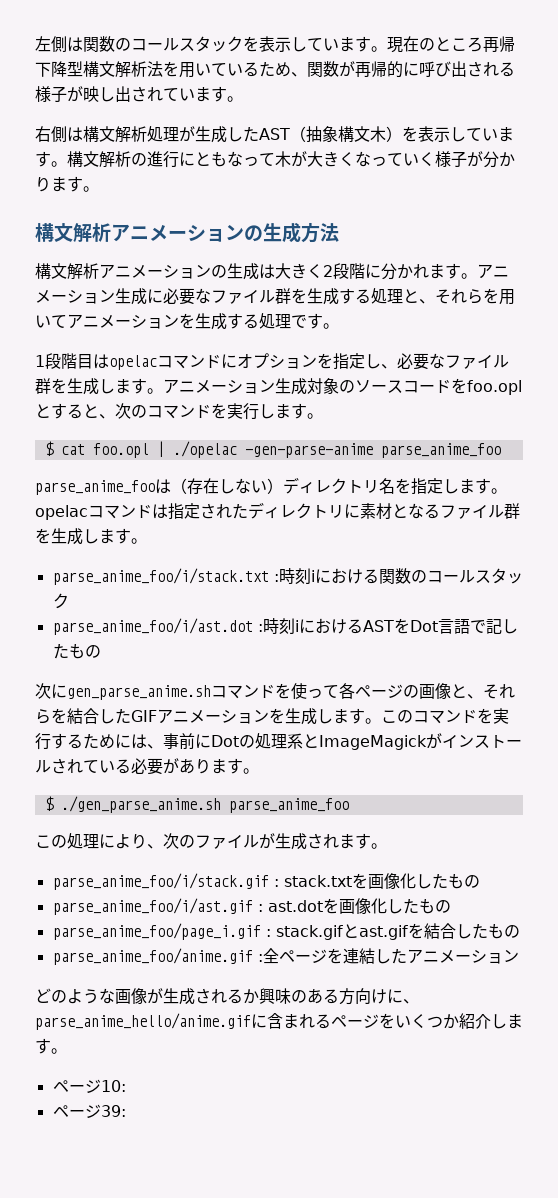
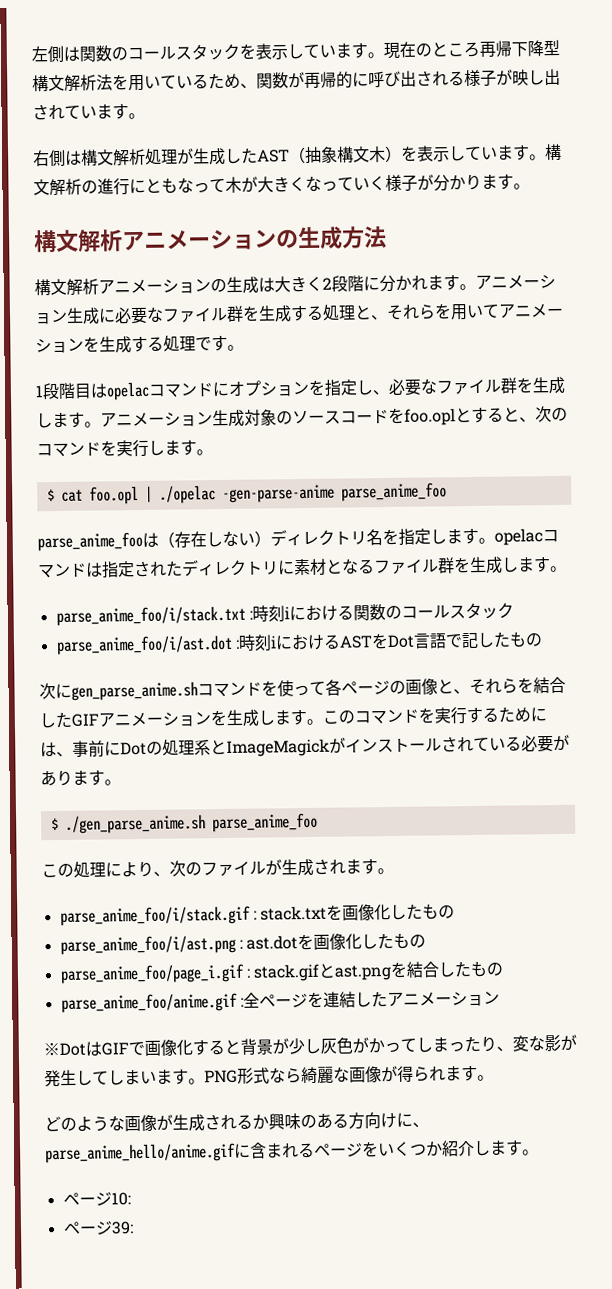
- parse_anime_foo/i/ast.gif : ast.dotを画像化したもの
+ parse_anime_foo/i/ast.png : ast.dotを画像化したもの
- parse_anime_foo/page_i.gif : stack.gifとast.gifを結合したもの
+ parse_anime_foo/page_i.gif : stack.gifとast.pngを結合したもの
+ ※DotはGIFで画像化すると背景が少し灰色がかってしまったり、変な影が発生してしまいます。PNG形式なら綺麗な画像が得られます。

